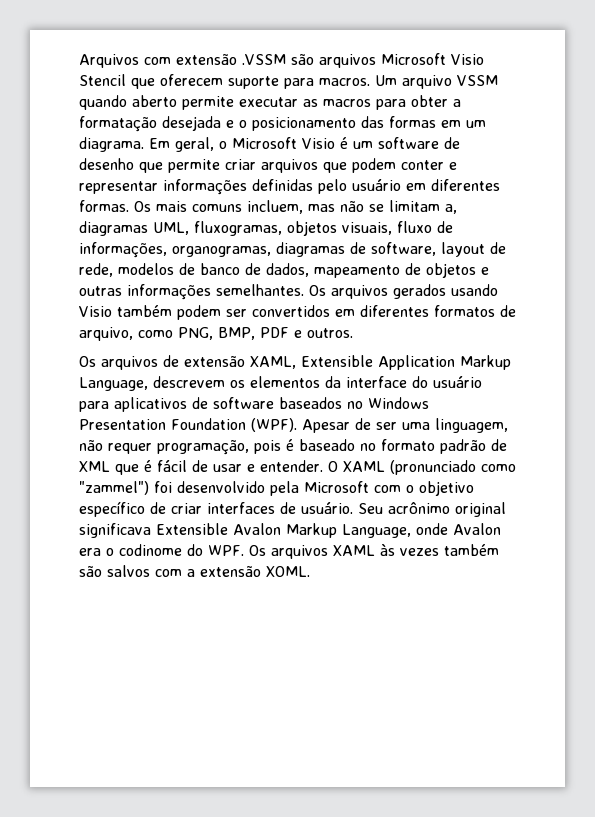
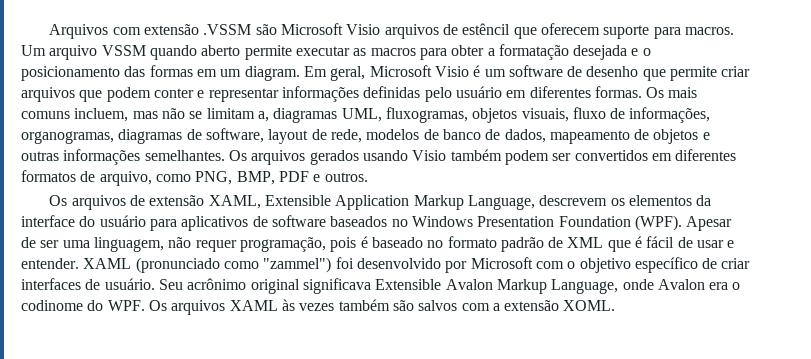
- Arquivos com extensão .VSSM são arquivos Microsoft Visio Stencil que oferecem suporte para macros.
+ Arquivos com extensão .VSSM são Microsoft Visio arquivos de estêncil que oferecem suporte para macros.
- Um arquivo VSSM quando aberto permite executar as macros para obter a formatação desejada e o posicionamento das formas em um diagrama.
+ Um arquivo VSSM quando aberto permite executar as macros para obter a formatação desejada e o posicionamento das formas em um diagram.
- Em geral, o Microsoft Visio é um software de desenho que permite criar arquivos que podem conter e representar informações definidas pelo usuário em diferentes formas.
+ Em geral, Microsoft Visio é um software de desenho que permite criar arquivos que podem conter e representar informações definidas pelo usuário em diferentes formas.
- O XAML (pronunciado como "zammel") foi desenvolvido pela Microsoft com o objetivo específico de criar interfaces de usuário.
+ XAML (pronunciado como "zammel") foi desenvolvido por Microsoft com o objetivo específico de criar interfaces de usuário.

